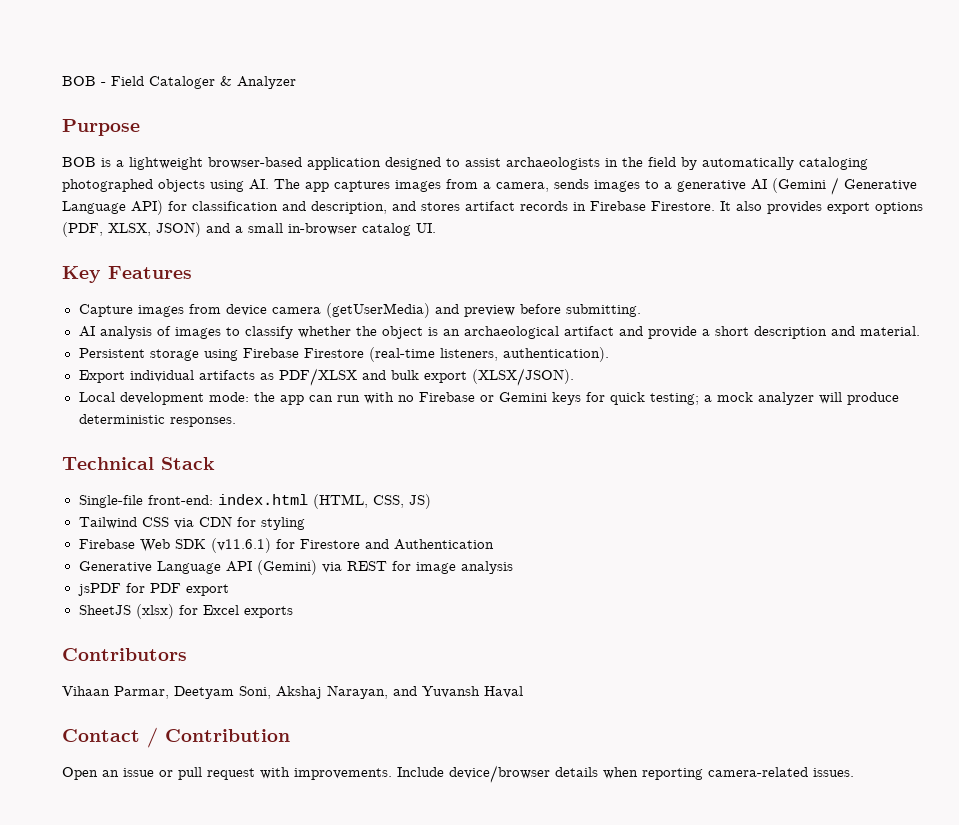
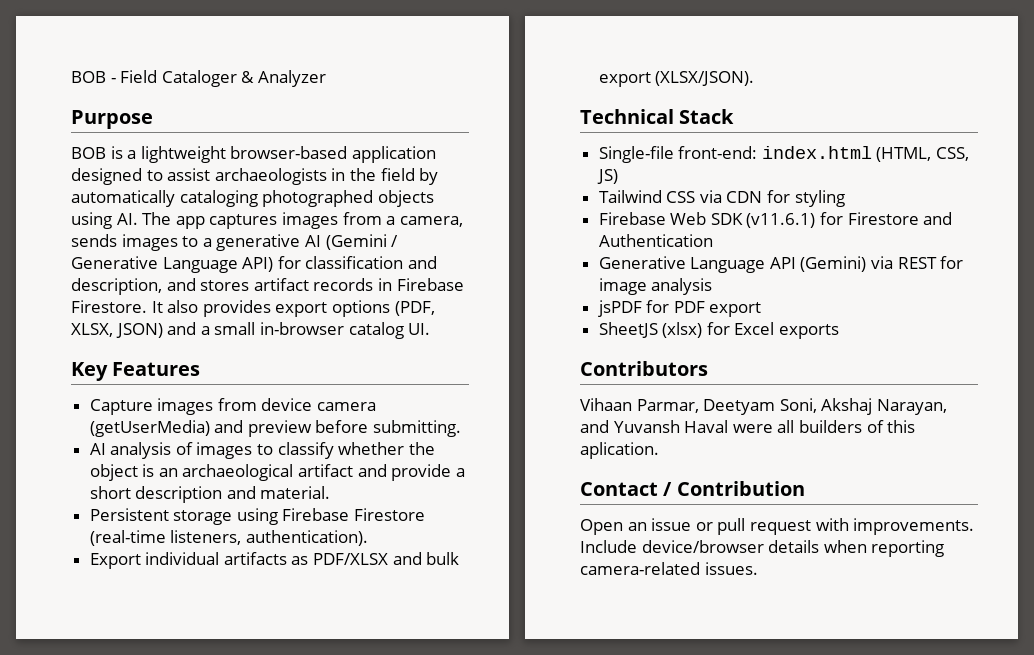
- Local development mode: the app can run with no Firebase or Gemini keys for quick testing; a mock analyzer will produce deterministic responses.
- Vihaan Parmar, Deetyam Soni, Akshaj Narayan, and Yuvansh Haval
+ Vihaan Parmar, Deetyam Soni, Akshaj Narayan, and Yuvansh Haval were all builders of this aplication.

